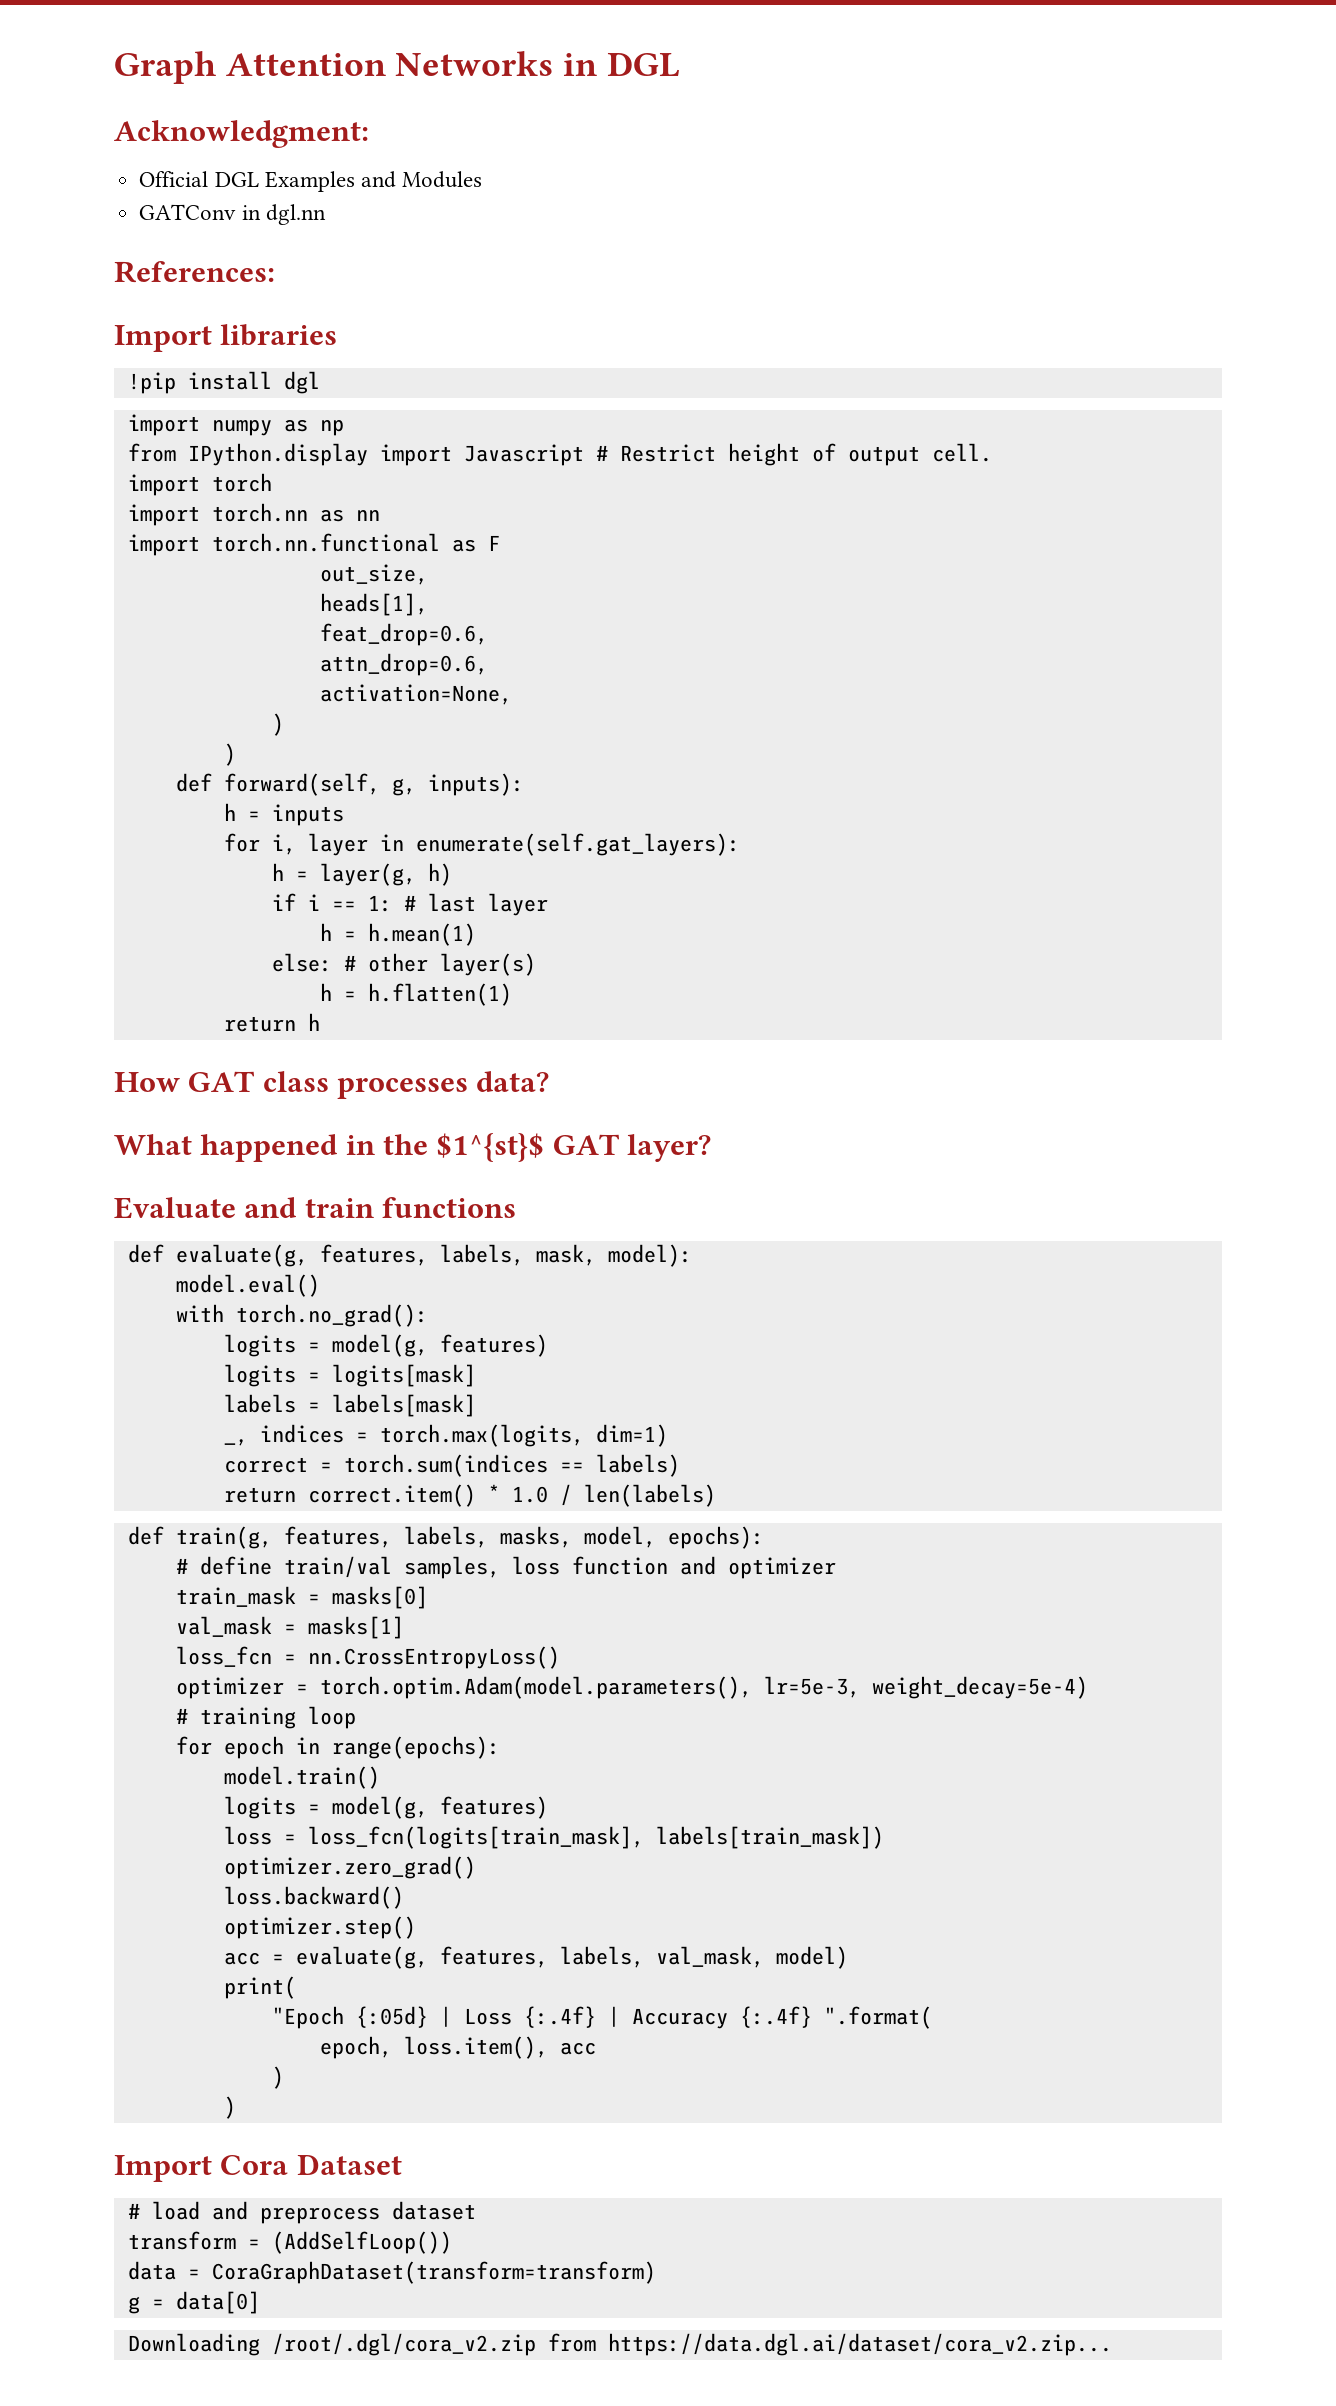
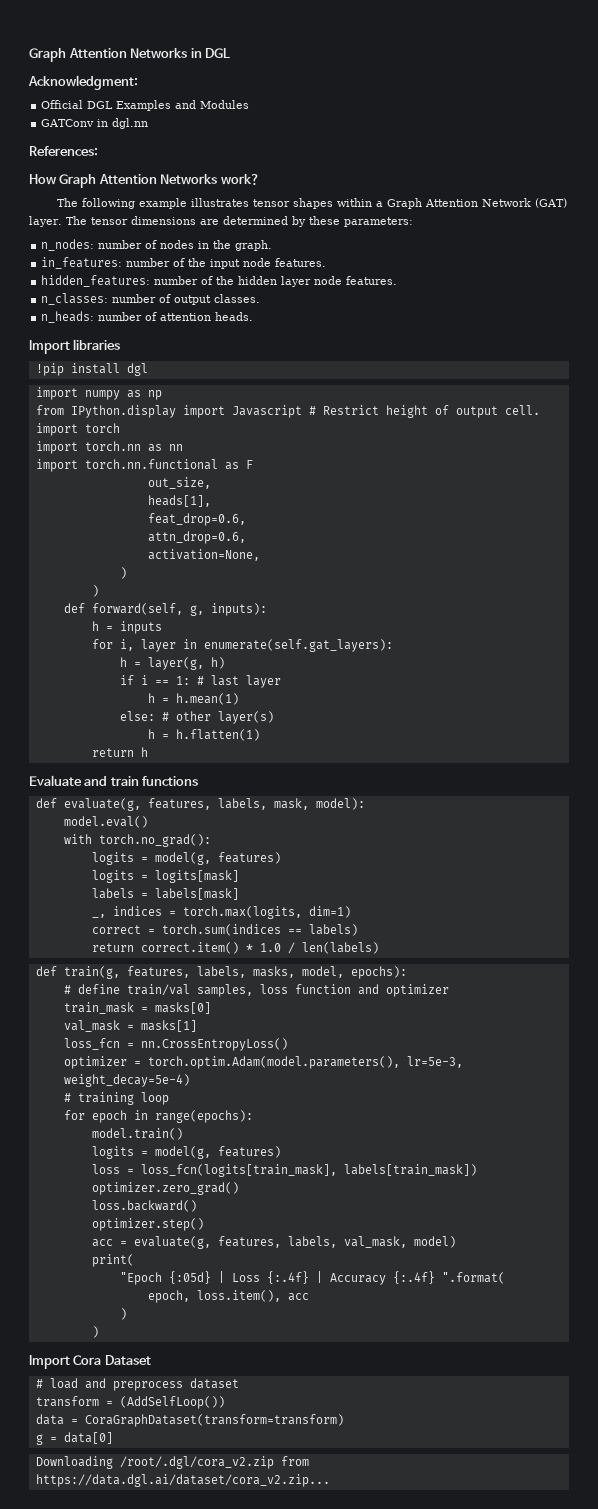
+ How Graph Attention Networks work?
+ The following example illustrates tensor shapes within a Graph Attention Network (GAT) layer. The tensor dimensions are determined by these parameters:
+ n_nodes: number of nodes in the graph.
+ in_features: number of the input node features.
+ hidden_features: number of the hidden layer node features.
+ n_classes: number of output classes.
+ n_heads: number of attention heads.
- How GAT class processes data?
- What happened in the $1^{st}$ GAT layer?

